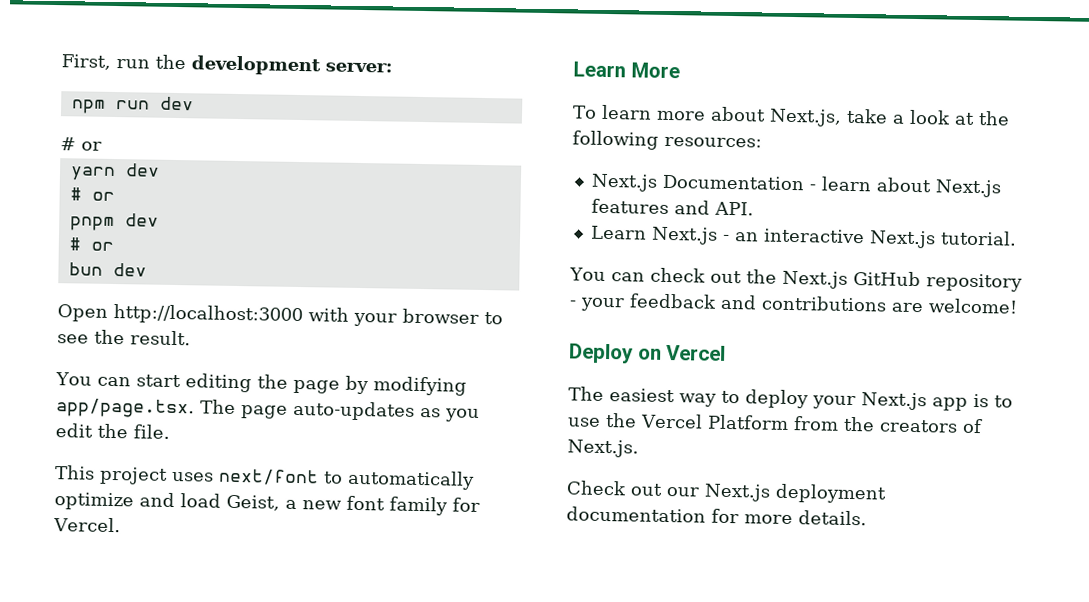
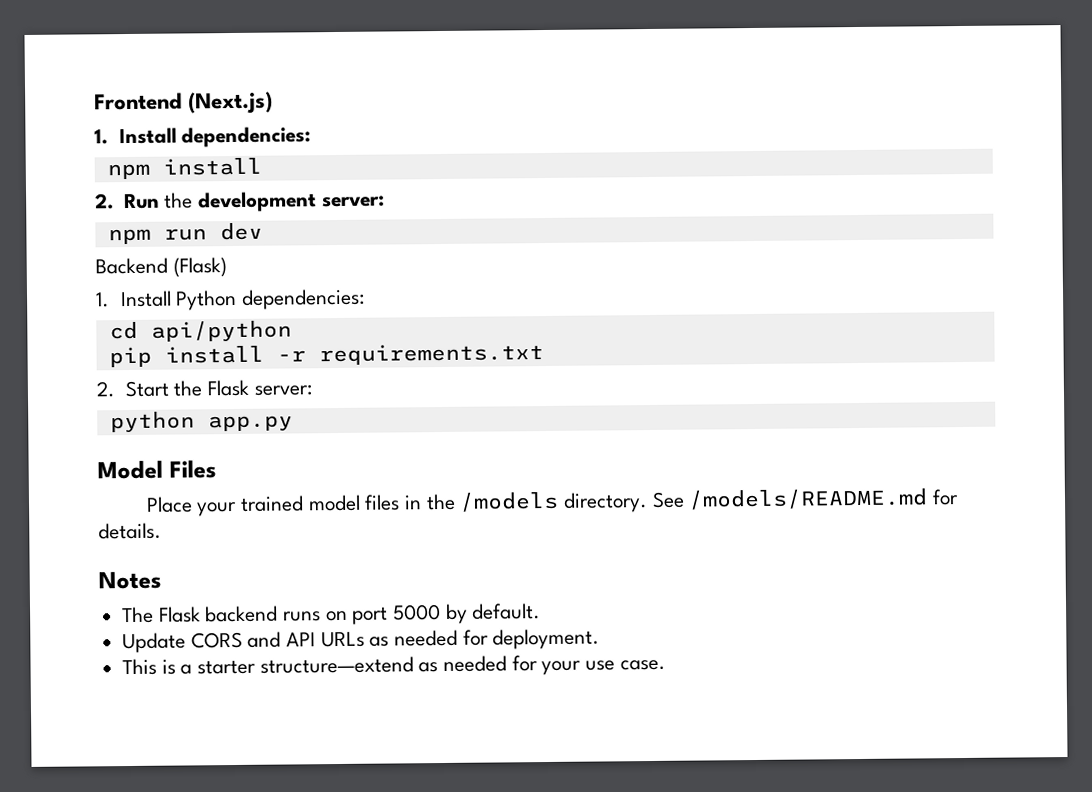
- First, run the development server:
+ Frontend (Next.js)
+ 1. Install dependencies:
+ npm install
+ 2. Run the development server:
  npm run dev
- # or
- yarn dev
- # or
- pnpm dev
- # or
- bun dev
- Open http://localhost:3000 with your browser to see the result.
- You can start editing the page by modifying app/page.tsx. The page auto-updates as you edit the file.
- This project uses next/font to automatically optimize and load Geist, a new font family for Vercel.
- Learn More
- To learn more about Next.js, take a look at the following resources:
- Next.js Documentation - learn about Next.js features and API.
- Learn Next.js - an interactive Next.js tutorial.
- You can check out the Next.js GitHub repository - your feedback and contributions are welcome!
- Deploy on Vercel
- The easiest way to deploy your Next.js app is to use the Vercel Platform from the creators of Next.js.
- Check out our Next.js deployment documentation for more details.
+ Backend (Flask)
+ 1. Install Python dependencies:
+ cd api/python
+ pip install -r requirements.txt
+ 2. Start the Flask server:
+ python app.py
+ Model Files
+ Place your trained model files in the /models directory. See /models/README.md for details.
+ Notes
+ The Flask backend runs on port 5000 by default.
+ Update CORS and API URLs as needed for deployment.
+ This is a starter structure—extend as needed for your use case.

